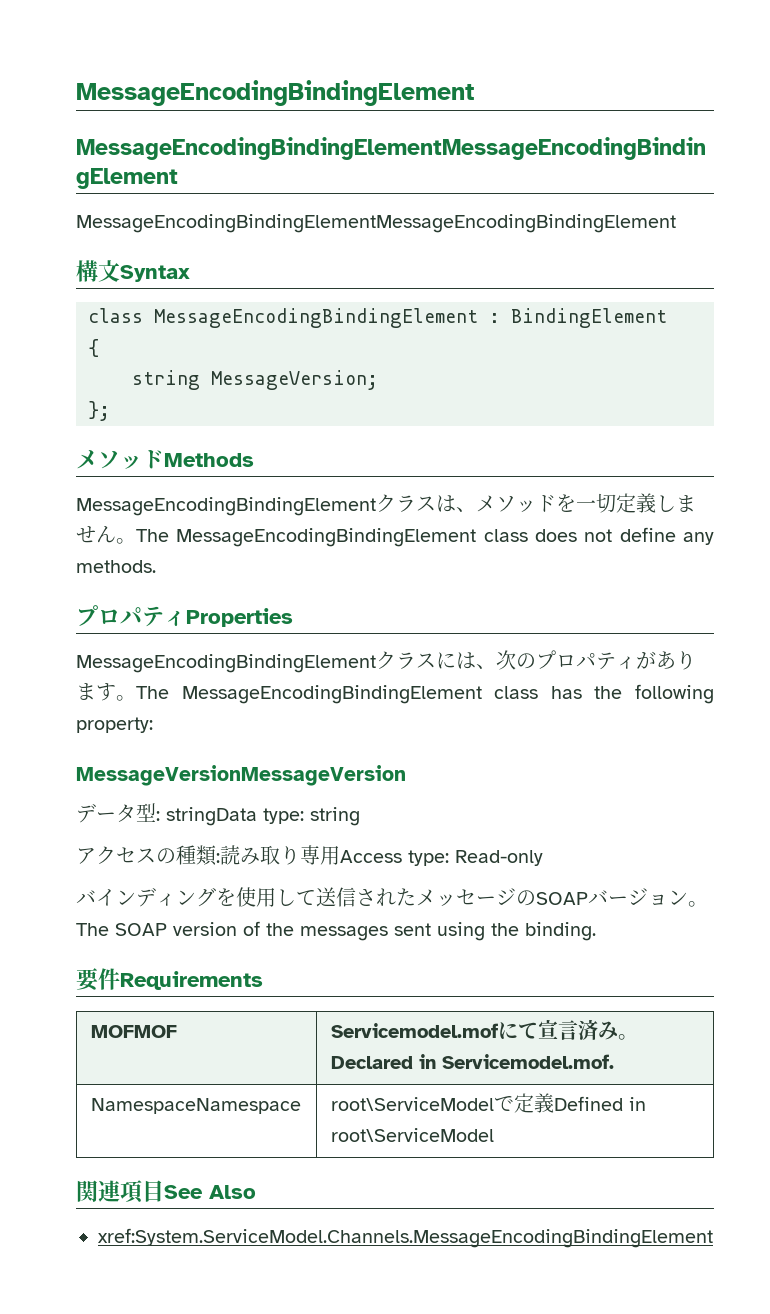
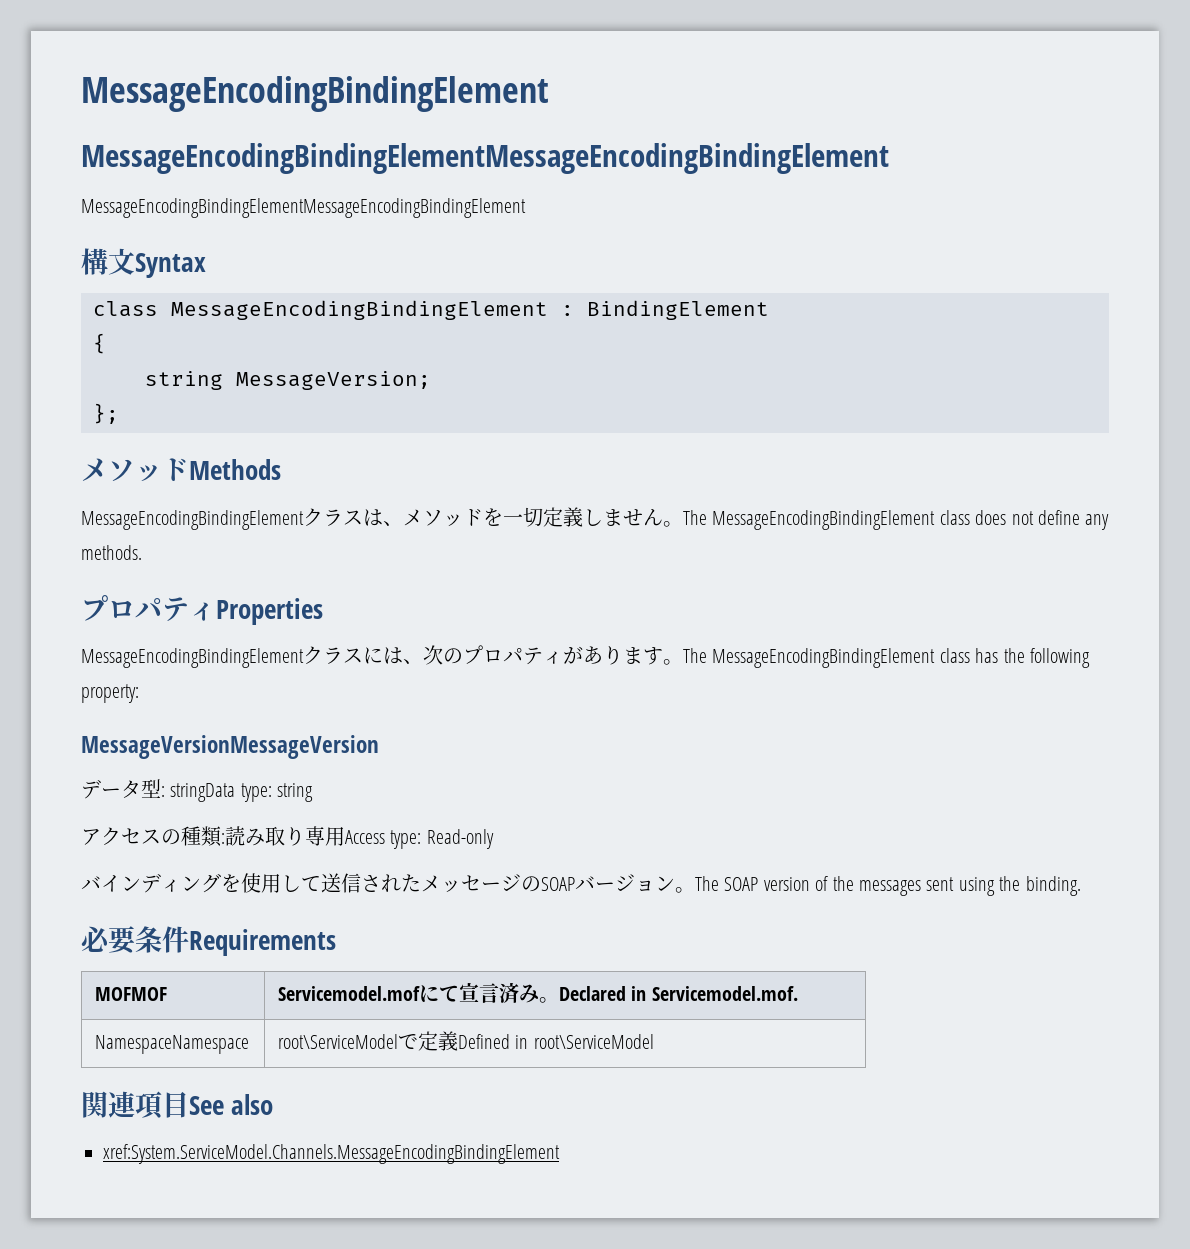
- 要件Requirements
+ 必要条件Requirements
- 関連項目See Also
+ 関連項目See also

